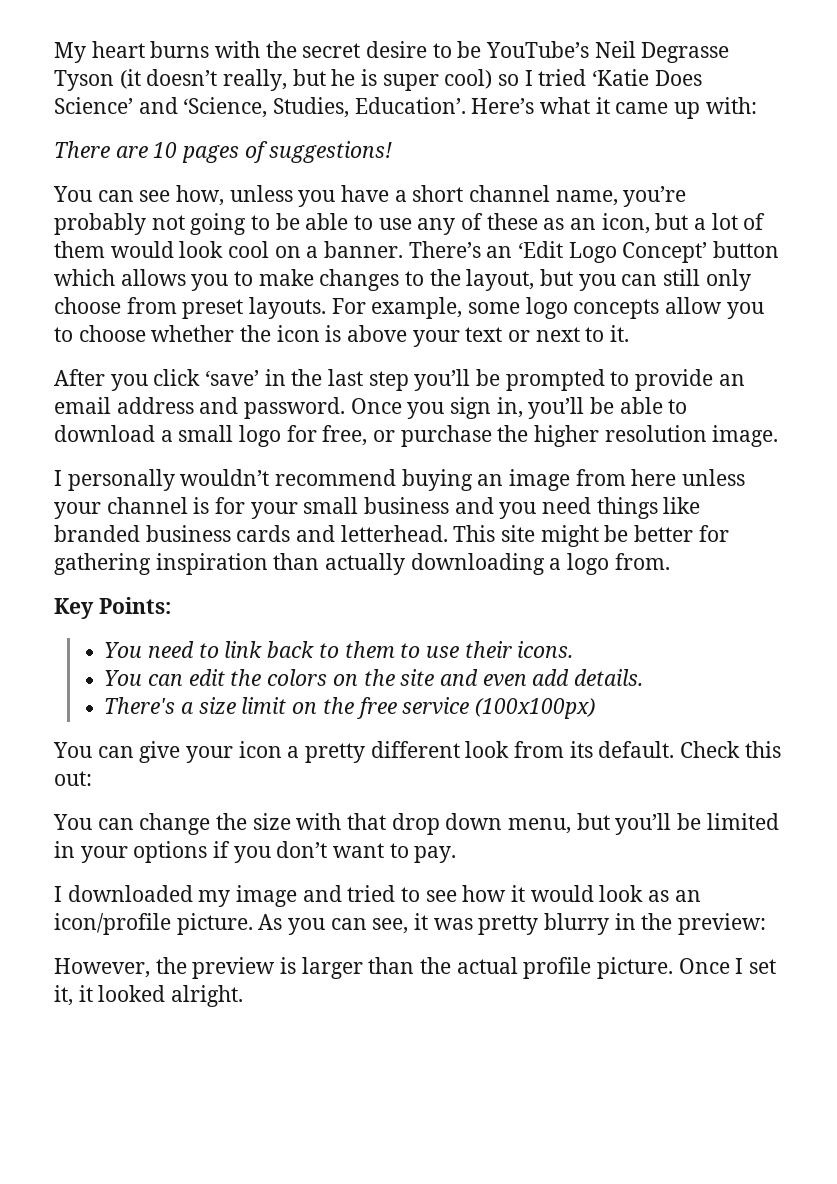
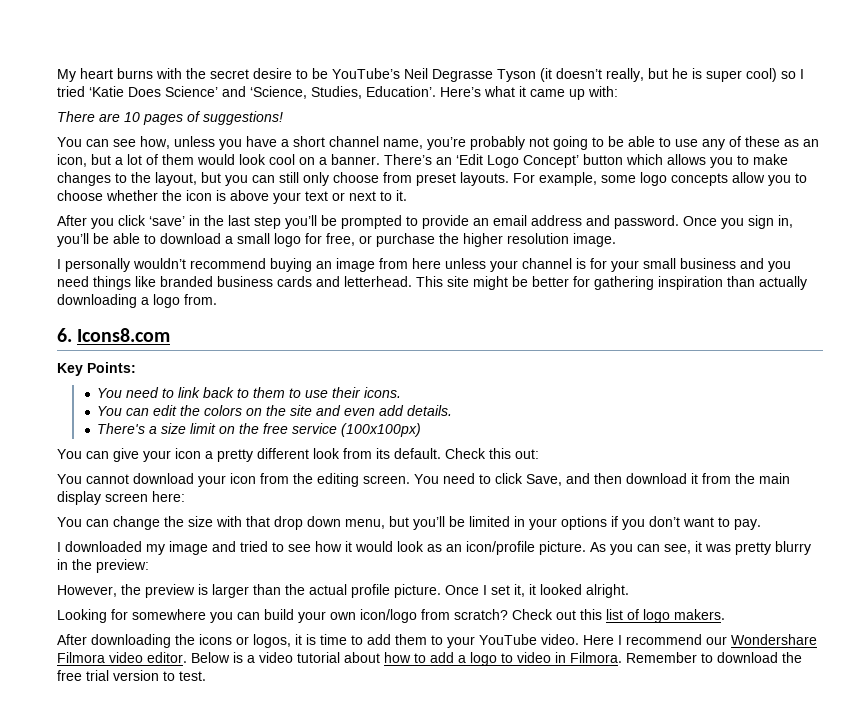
+ 6. Icons8.com
+ You cannot download your icon from the editing screen. You need to click Save, and then download it from the main display screen here:
+ Looking for somewhere you can build your own icon/logo from scratch? Check out this list of logo makers.
+ After downloading the icons or logos, it is time to add them to your YouTube video. Here I recommend our Wondershare Filmora video editor. Below is a video tutorial about how to add a logo to video in Filmora. Remember to download the free trial version to test.

